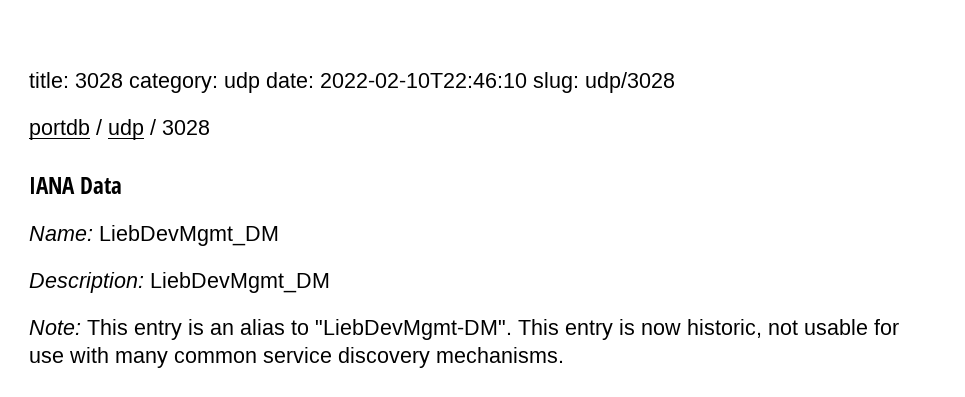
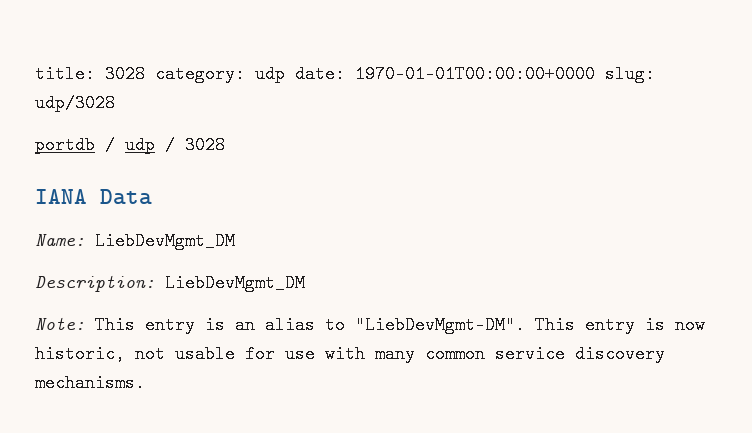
- title: 3028 category: udp date: 2022-02-10T22:46:10 slug: udp/3028
+ title: 3028 category: udp date: 1970-01-01T00:00:00+0000 slug: udp/3028

